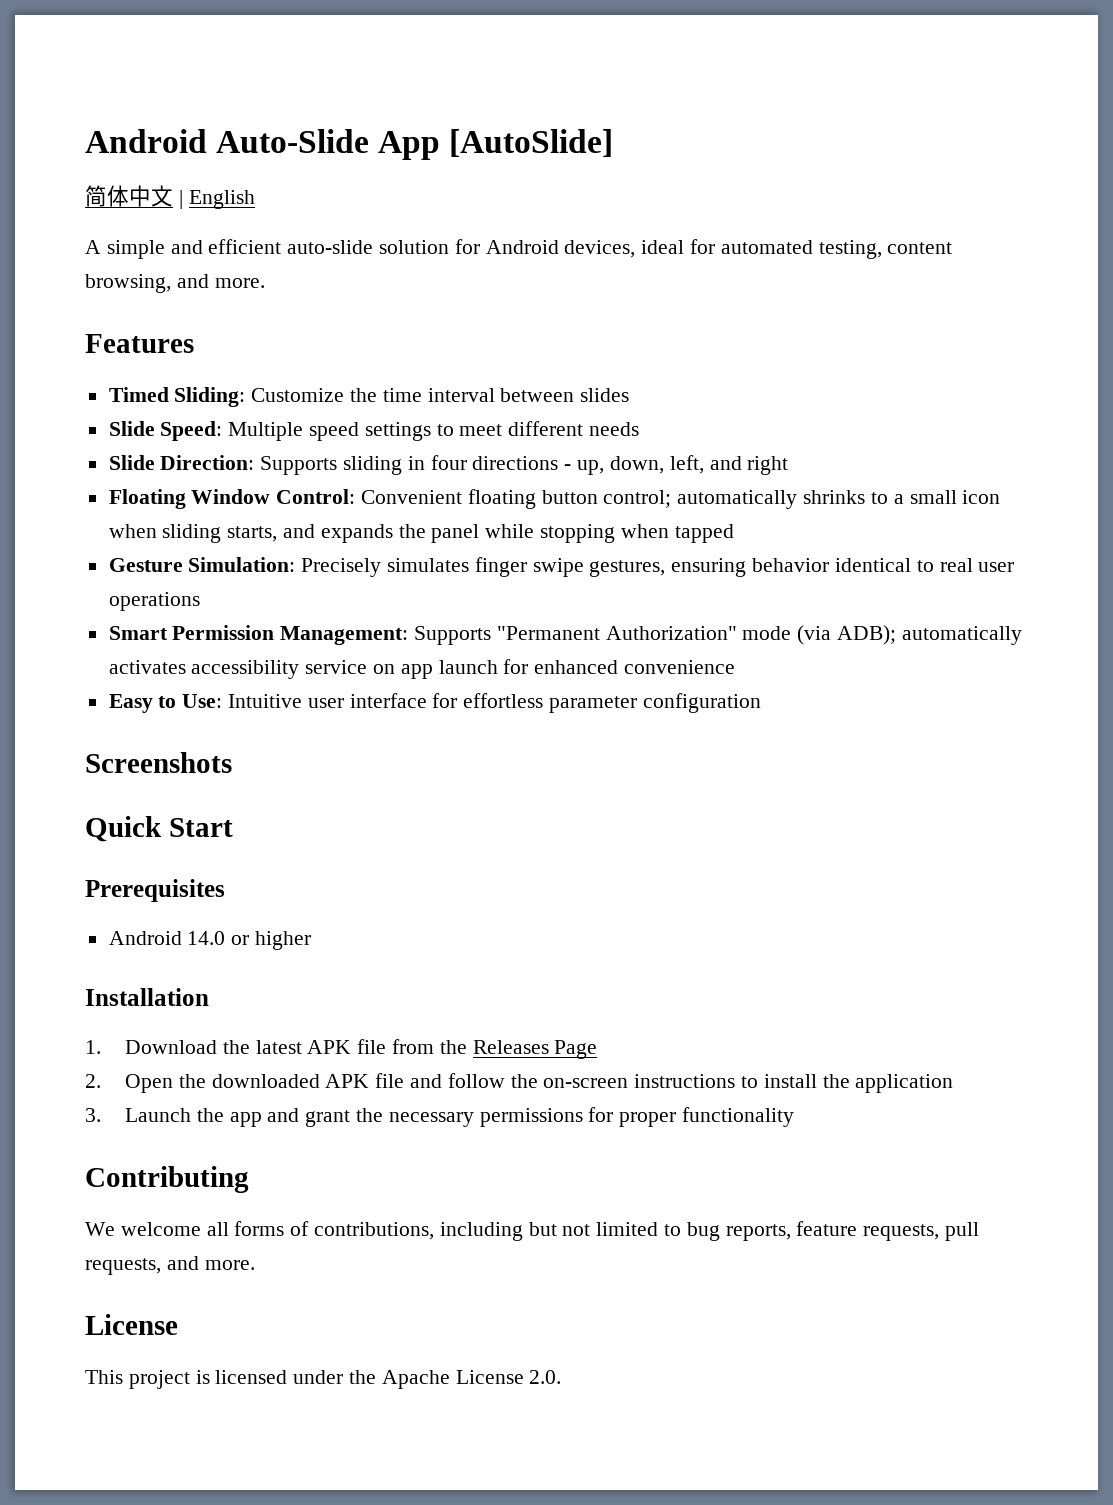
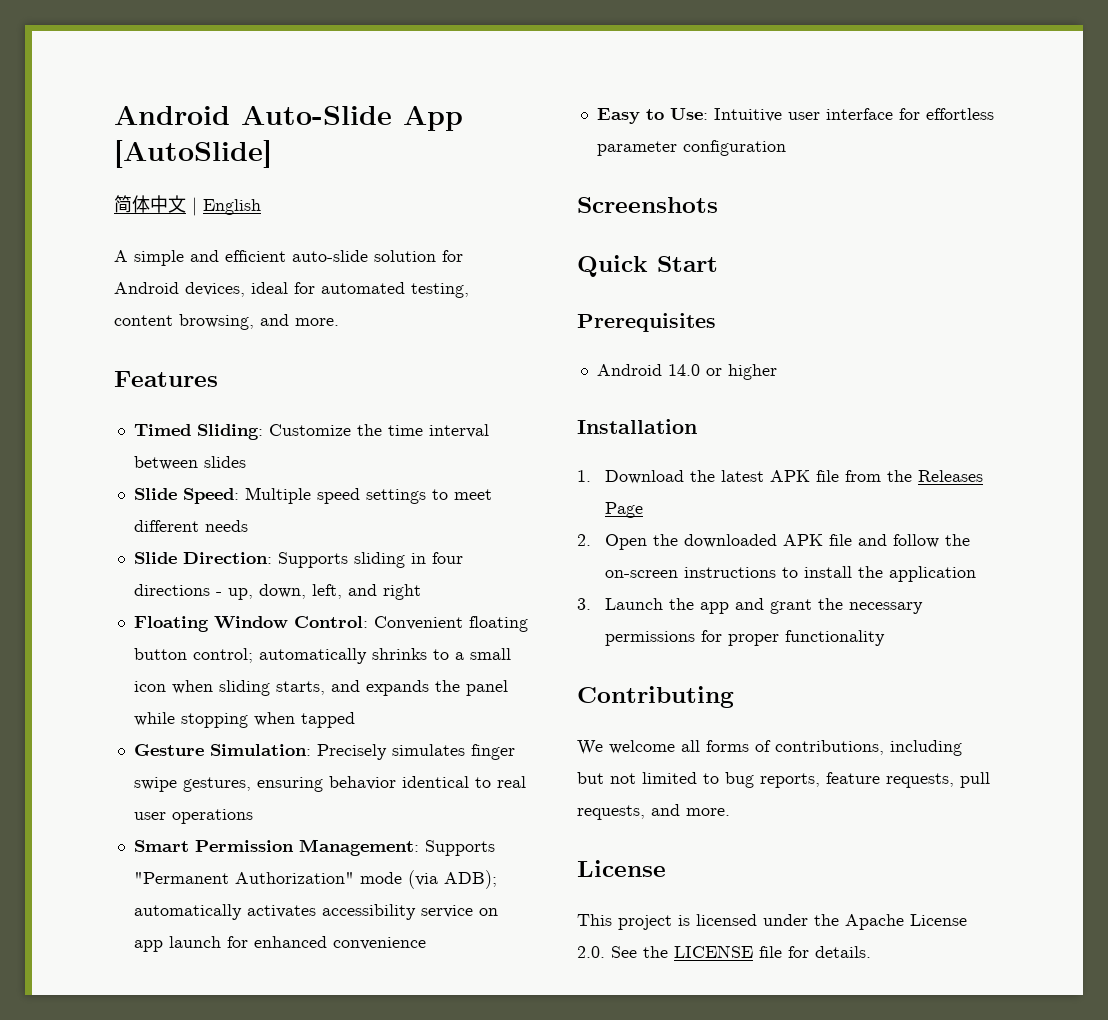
- This project is licensed under the Apache License 2.0.
+ This project is licensed under the Apache License 2.0. See the LICENSE file for details.

